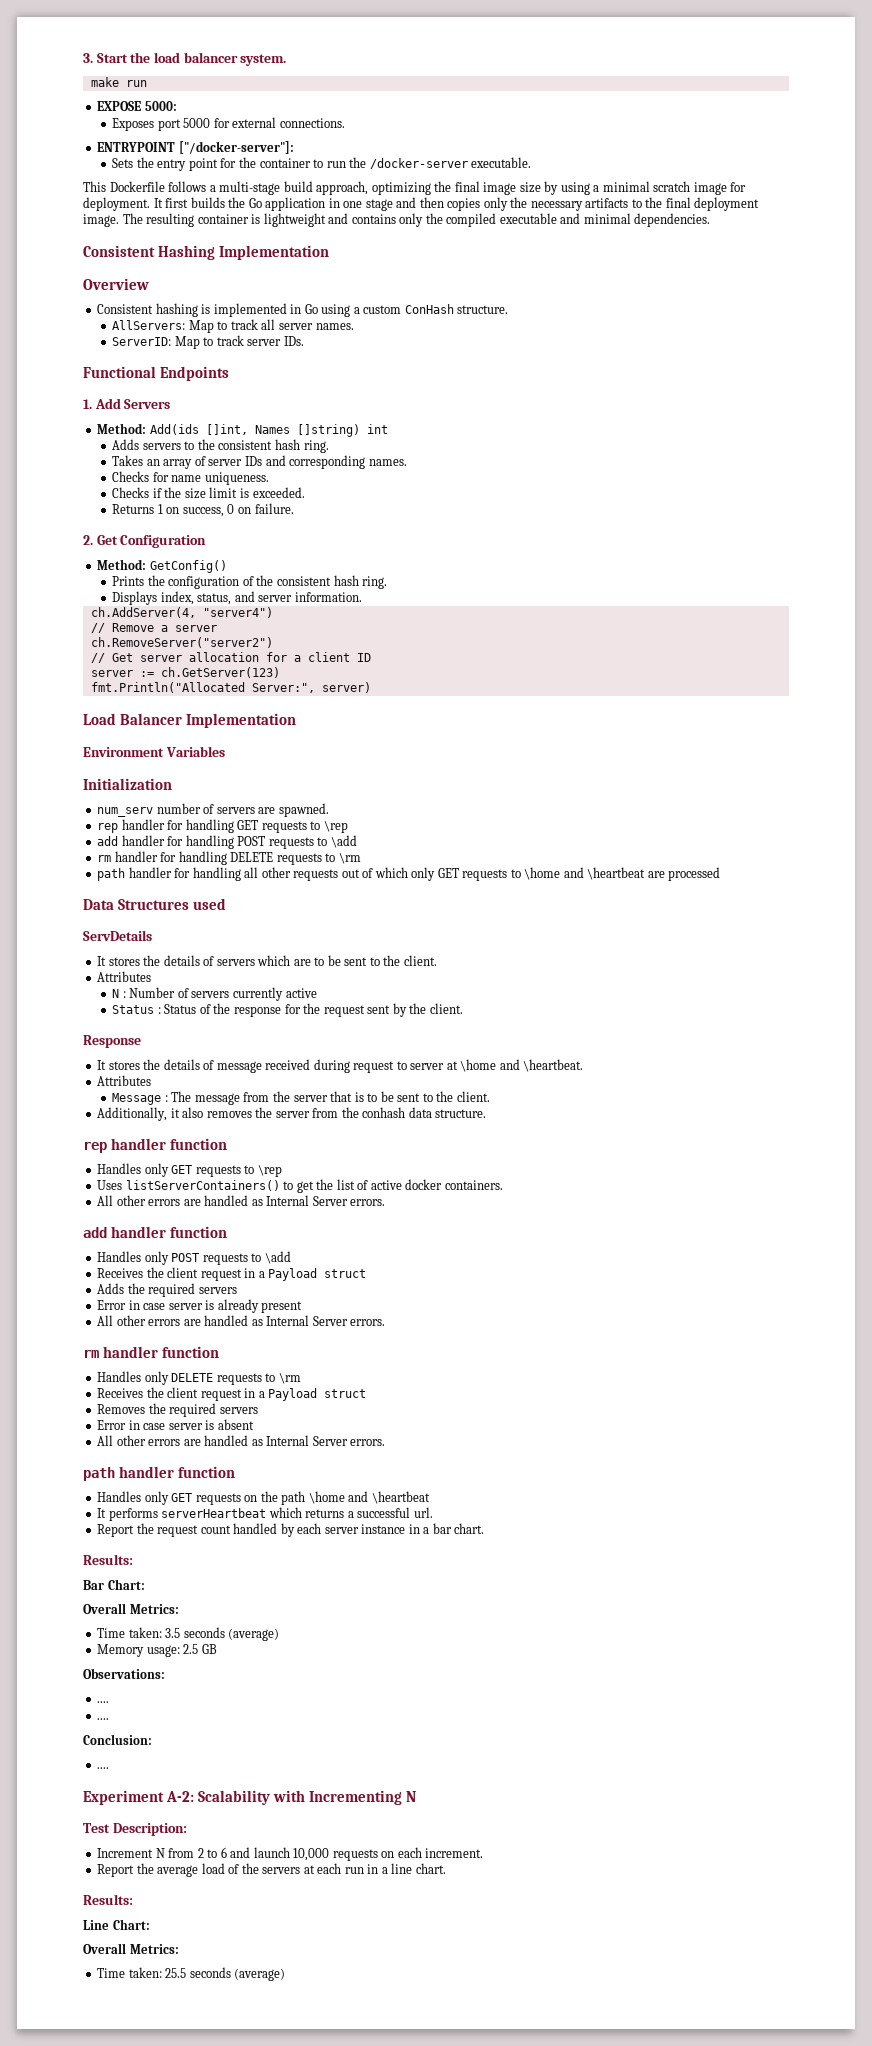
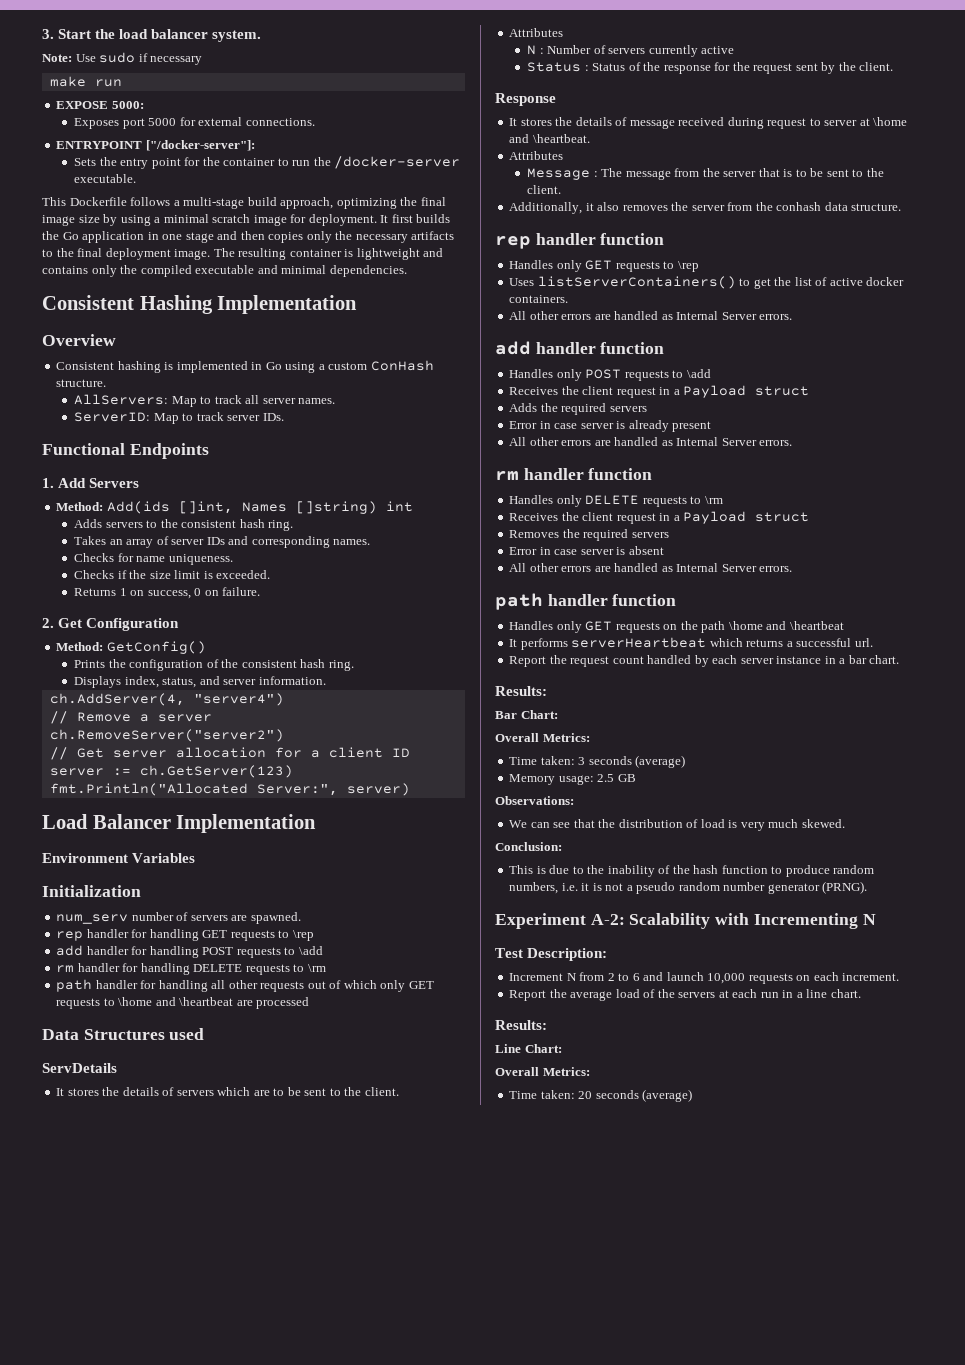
+ Note: Use sudo if necessary
- Time taken: 3.5 seconds (average)
+ Time taken: 3 seconds (average)
  Observations:
- ....
- ....
+ We can see that the distribution of load is very much skewed.
  Conclusion:
- ....
+ This is due to the inability of the hash function to produce random numbers, i.e. it is not a pseudo random number generator (PRNG).
- Time taken: 25.5 seconds (average)
+ Time taken: 20 seconds (average)

